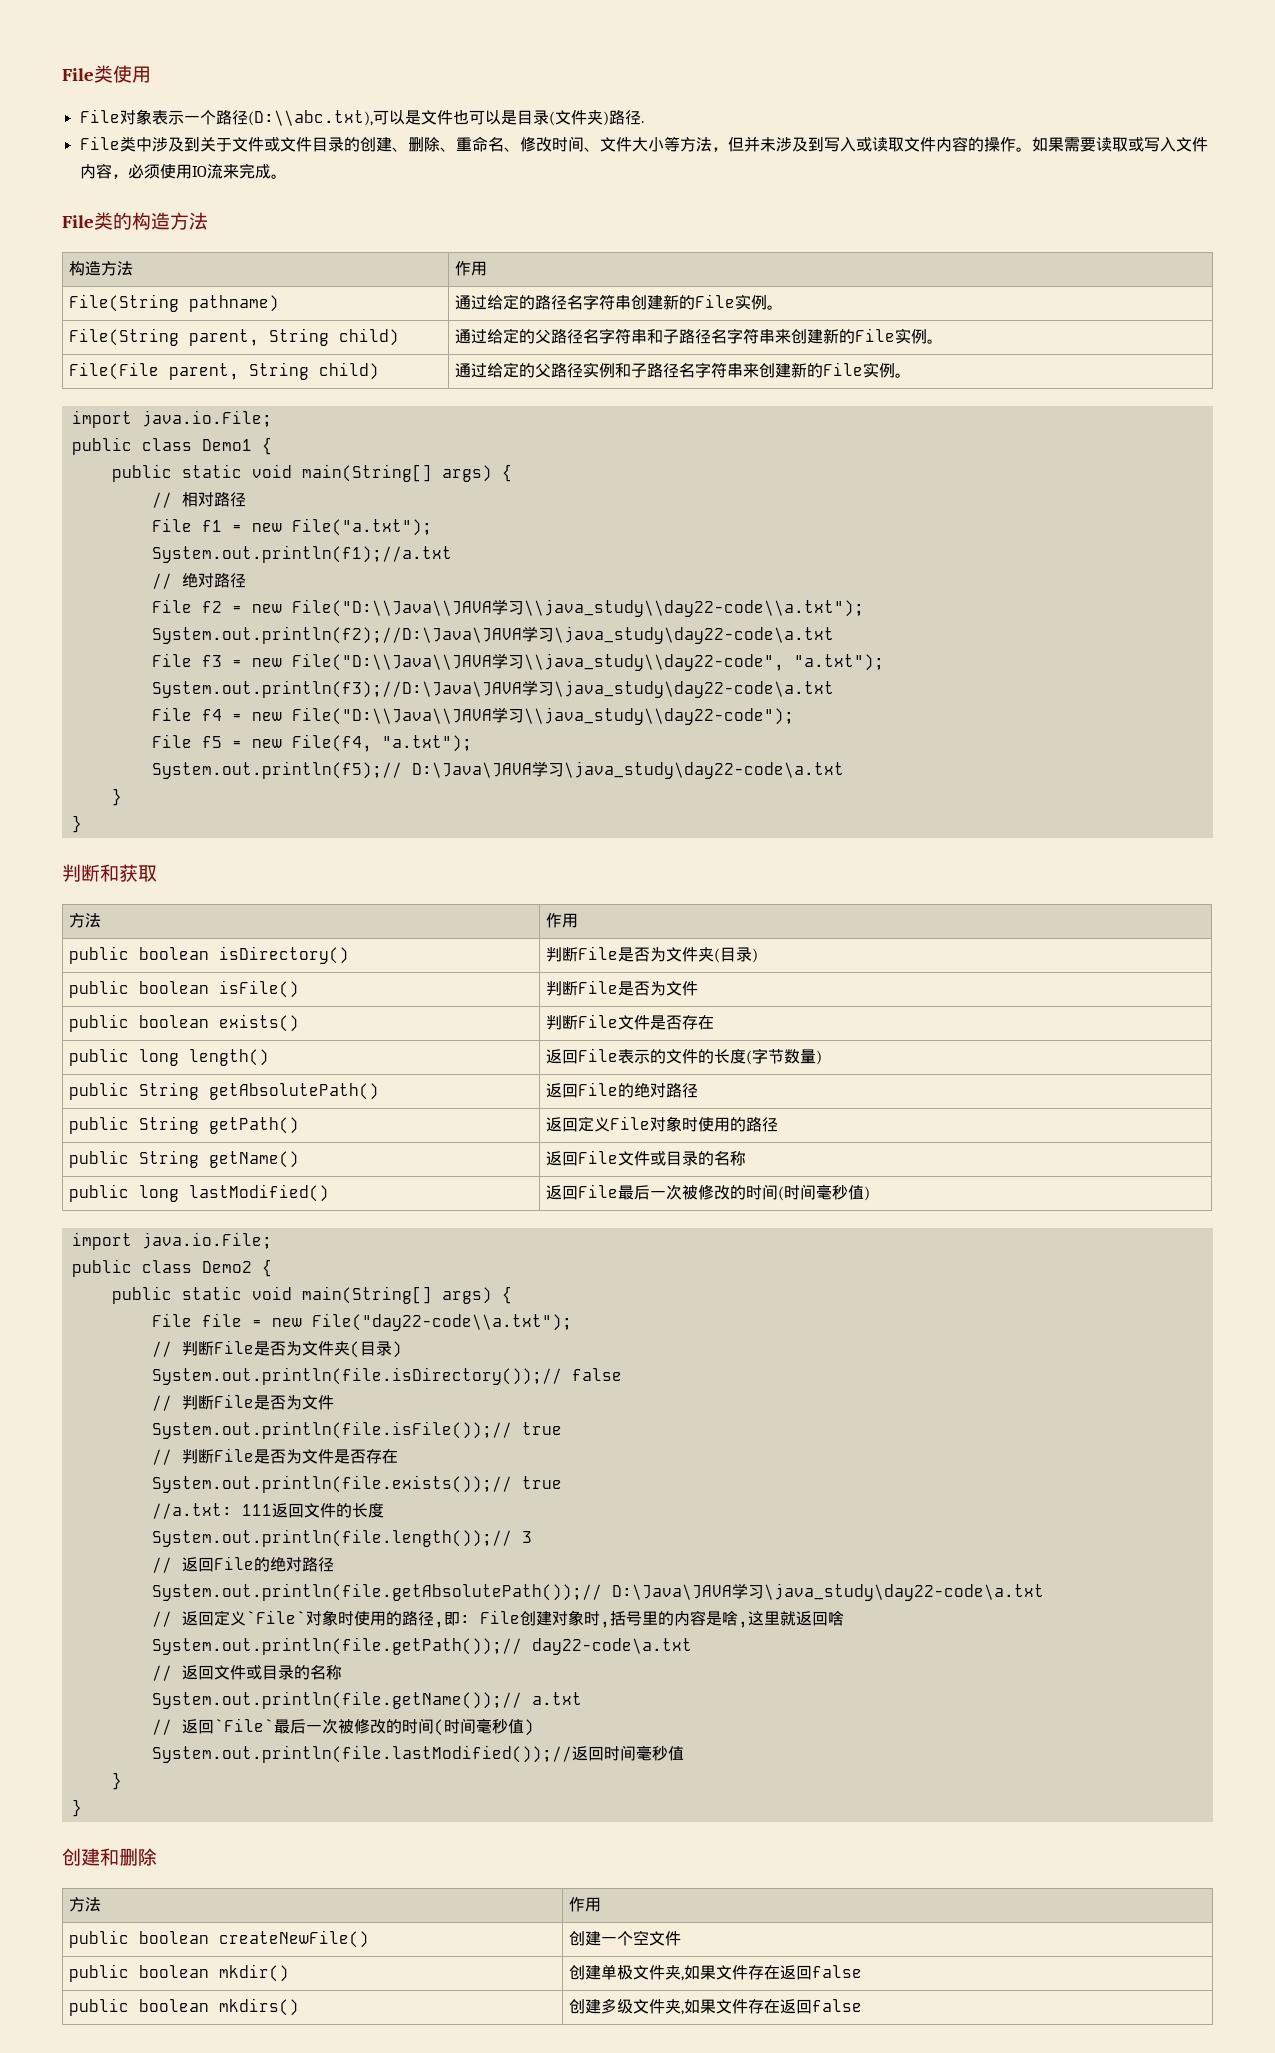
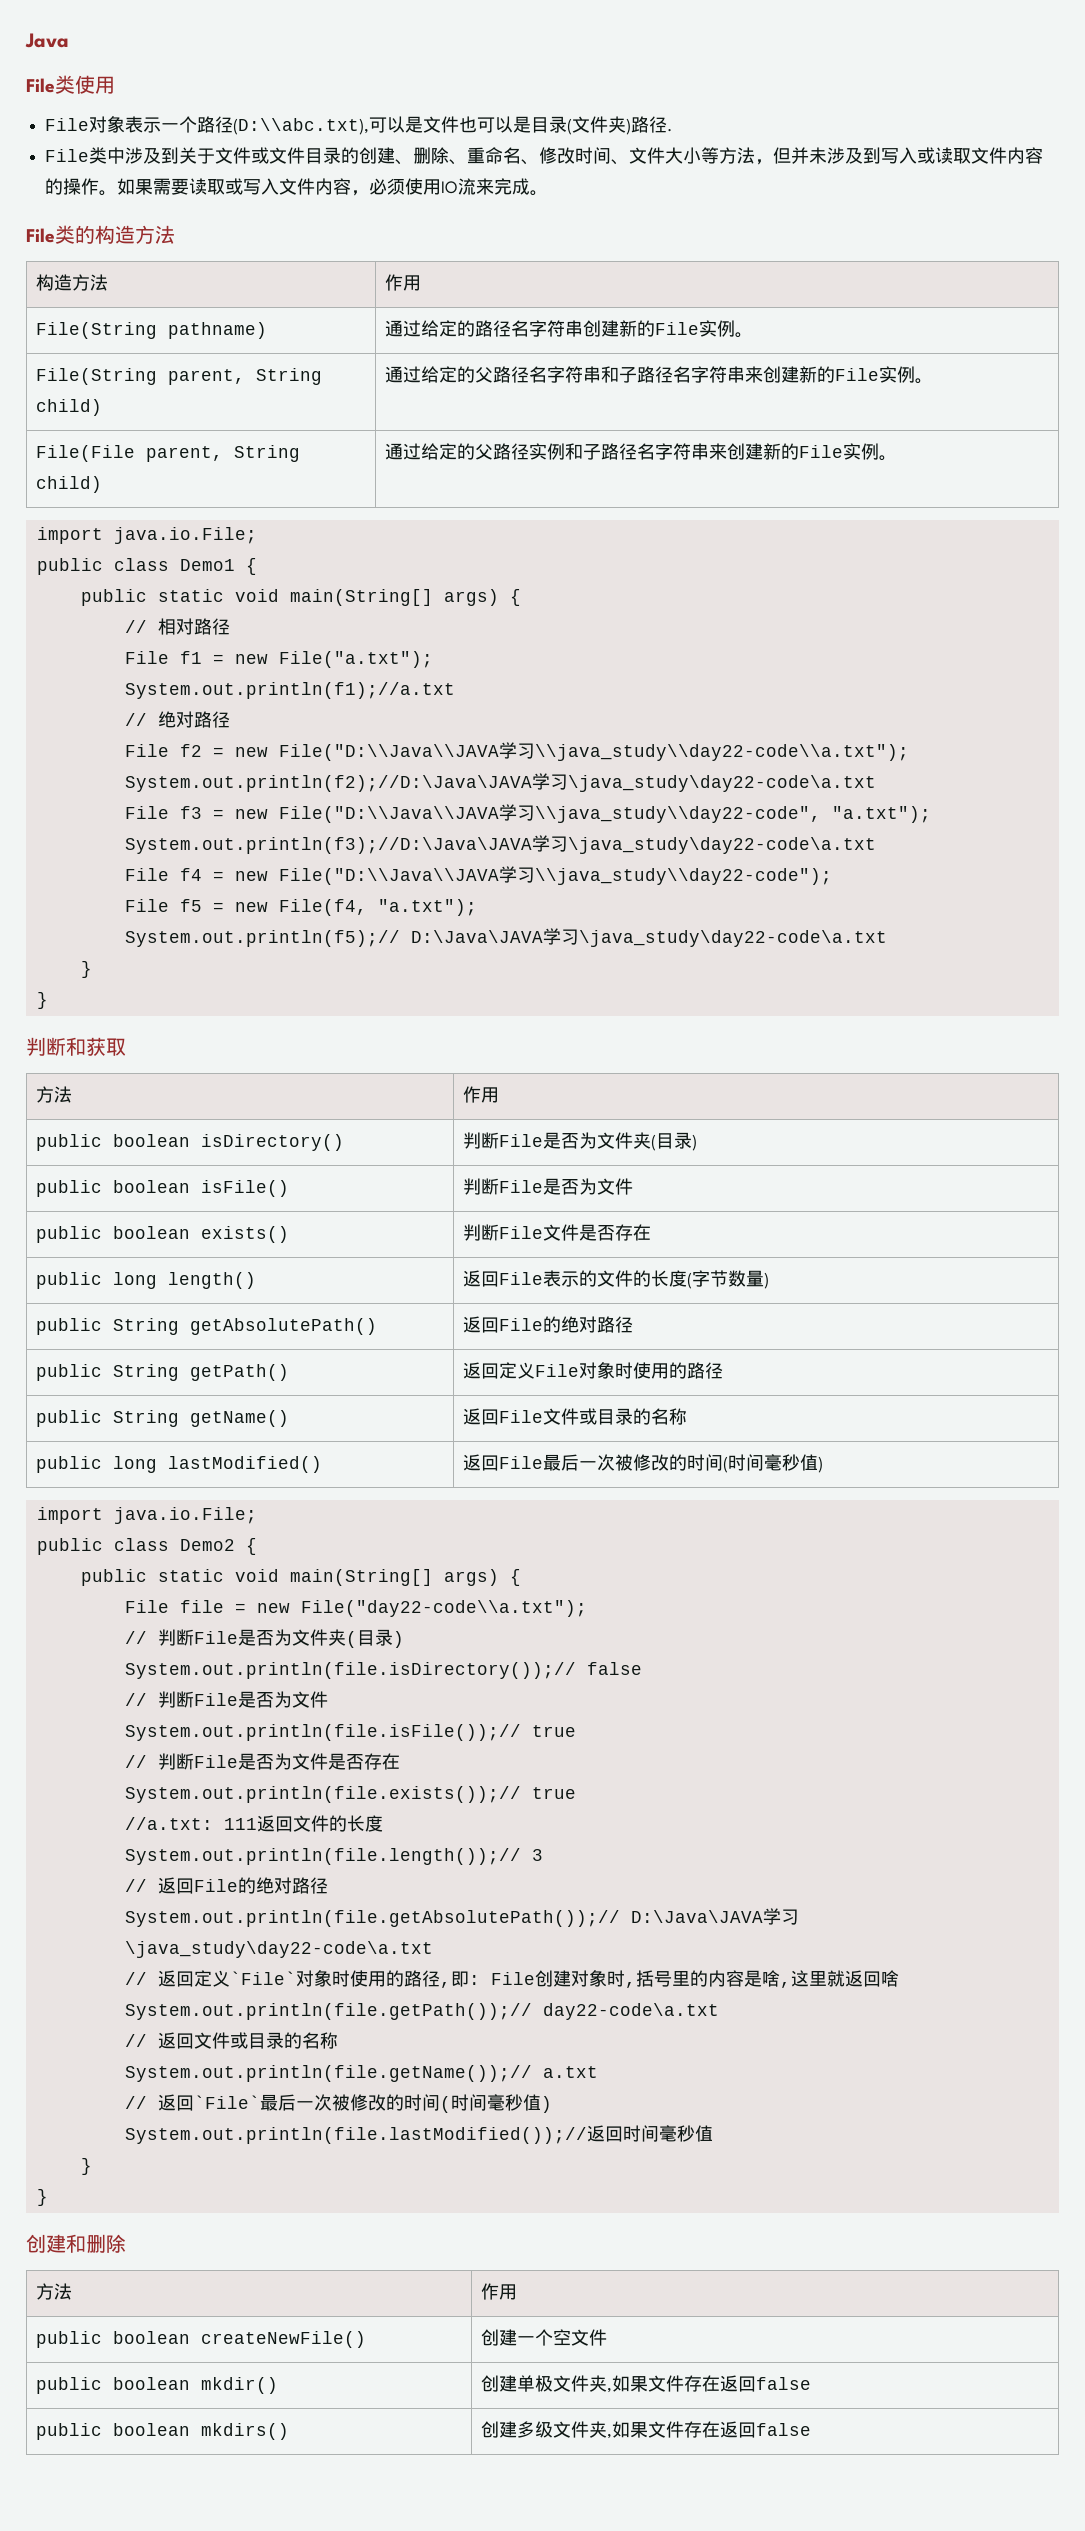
+ Java

